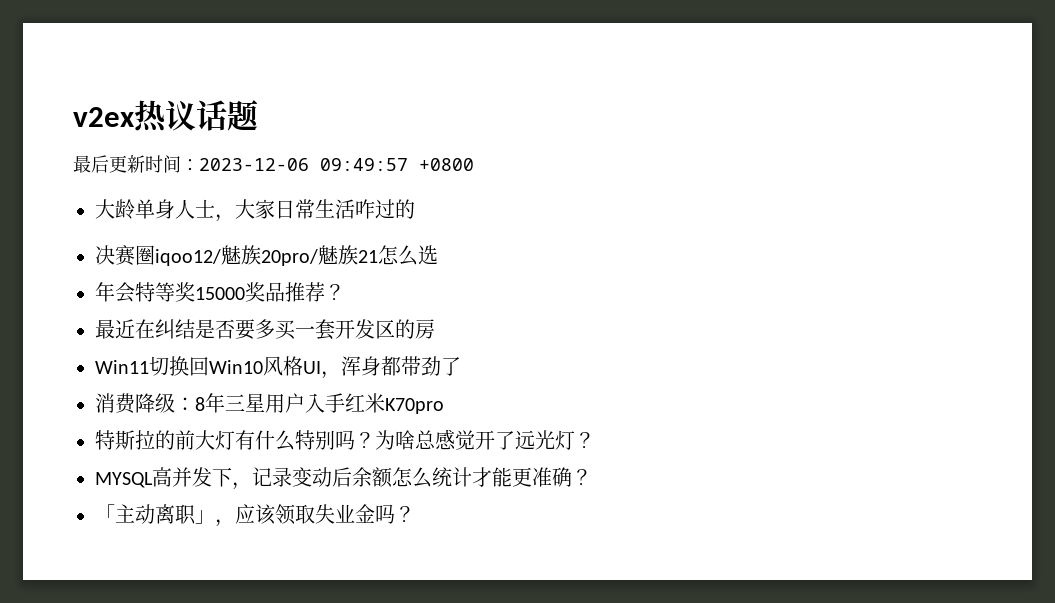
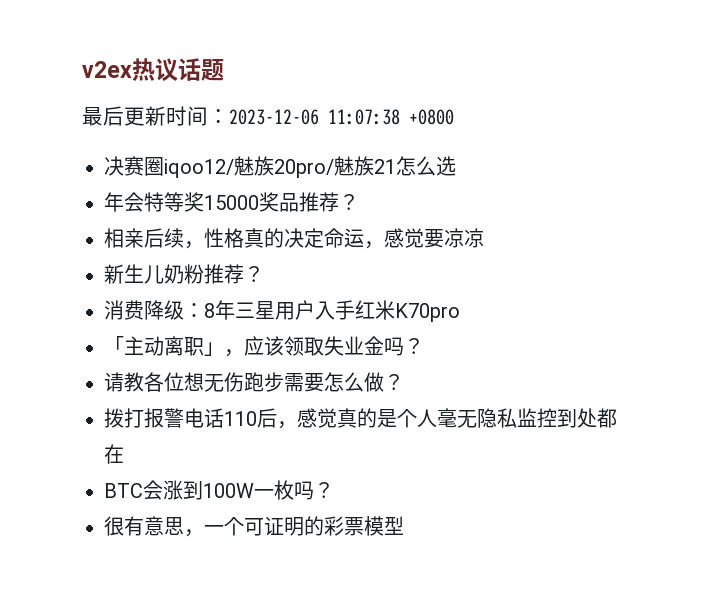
- 最后更新时间：2023-12-06 09:49:57 +0800
+ 最后更新时间：2023-12-06 11:07:38 +0800
- 大龄单身人士，大家日常生活咋过的
- 最近在纠结是否要多买一套开发区的房
- Win11切换回Win10风格UI，浑身都带劲了
+ 相亲后续，性格真的决定命运，感觉要凉凉
+ 新生儿奶粉推荐？
- 特斯拉的前大灯有什么特别吗？为啥总感觉开了远光灯？
- MYSQL高并发下，记录变动后余额怎么统计才能更准确？
+ 请教各位想无伤跑步需要怎么做？
+ 拨打报警电话110后，感觉真的是个人毫无隐私监控到处都在
+ BTC会涨到100W一枚吗？
+ 很有意思，一个可证明的彩票模型

